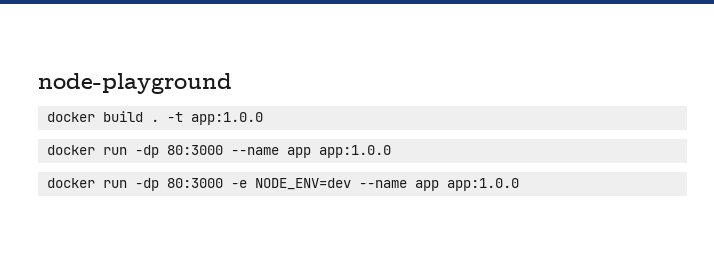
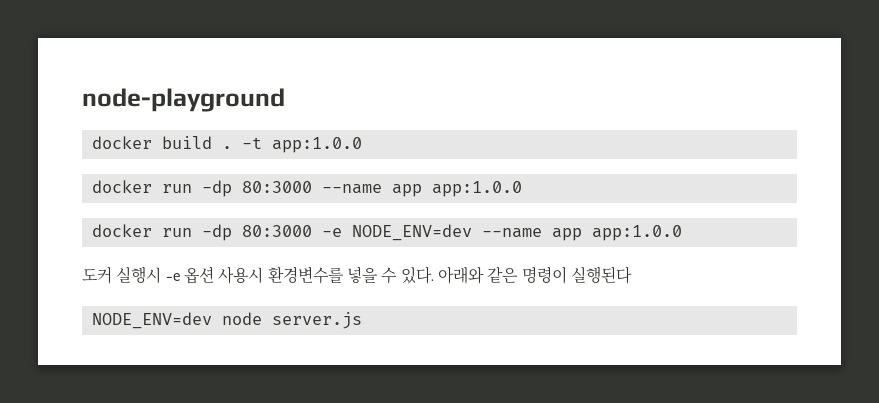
+ 도커 실행시 -e 옵션 사용시 환경변수를 넣을 수 있다. 아래와 같은 명령이 실행된다
+ NODE_ENV=dev node server.js

